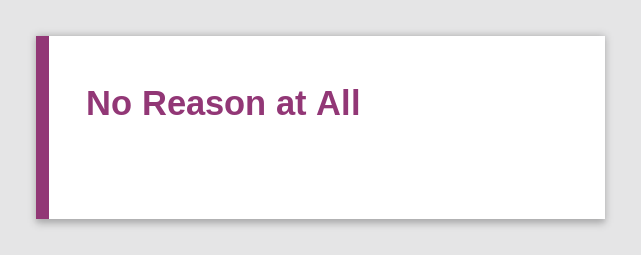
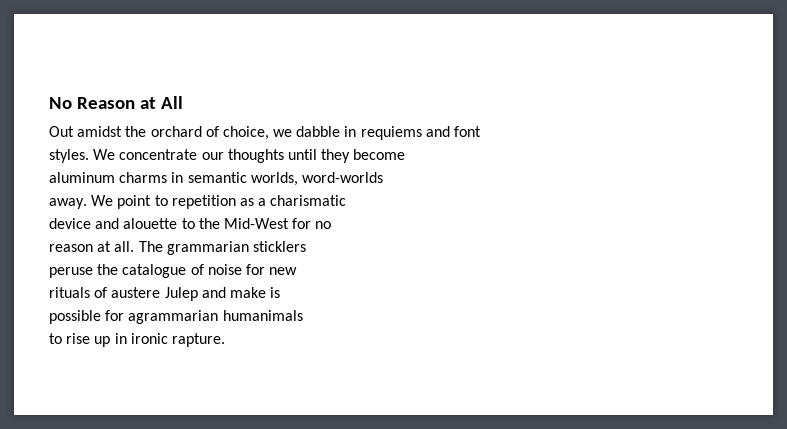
+ Out amidst the orchard of choice, we dabble in requiems and font
+ styles. We concentrate our thoughts until they become
+ aluminum charms in semantic worlds, word-worlds
+ away. We point to repetition as a charismatic
+ device and alouette to the Mid-West for no
+ reason at all. The grammarian sticklers
+ peruse the catalogue of noise for new
+ rituals of austere Julep and make is
+ possible for agrammarian humanimals
+ to rise up in ironic rapture.

